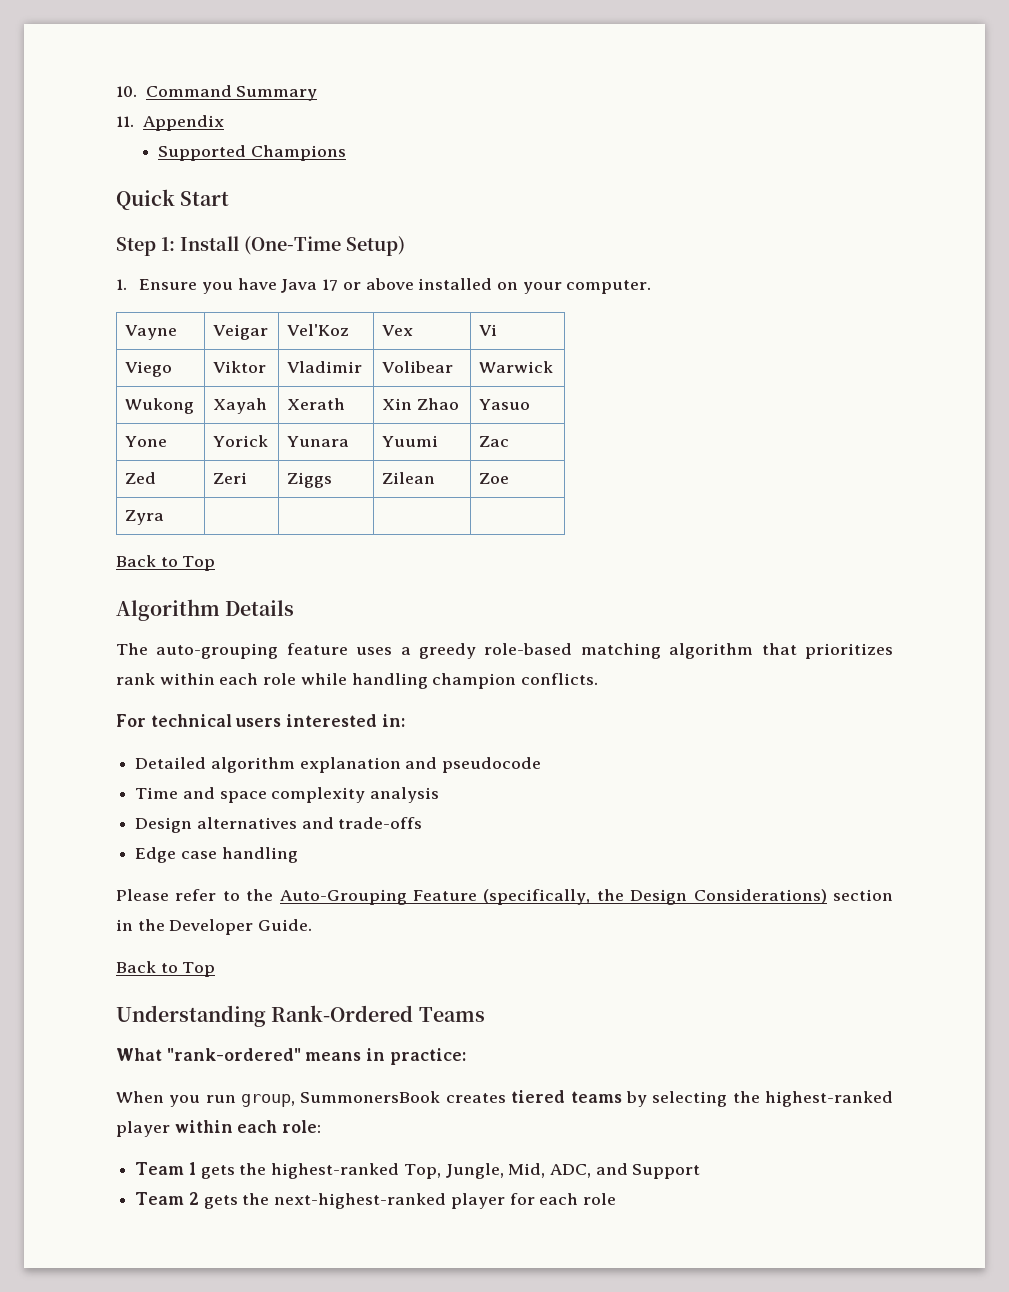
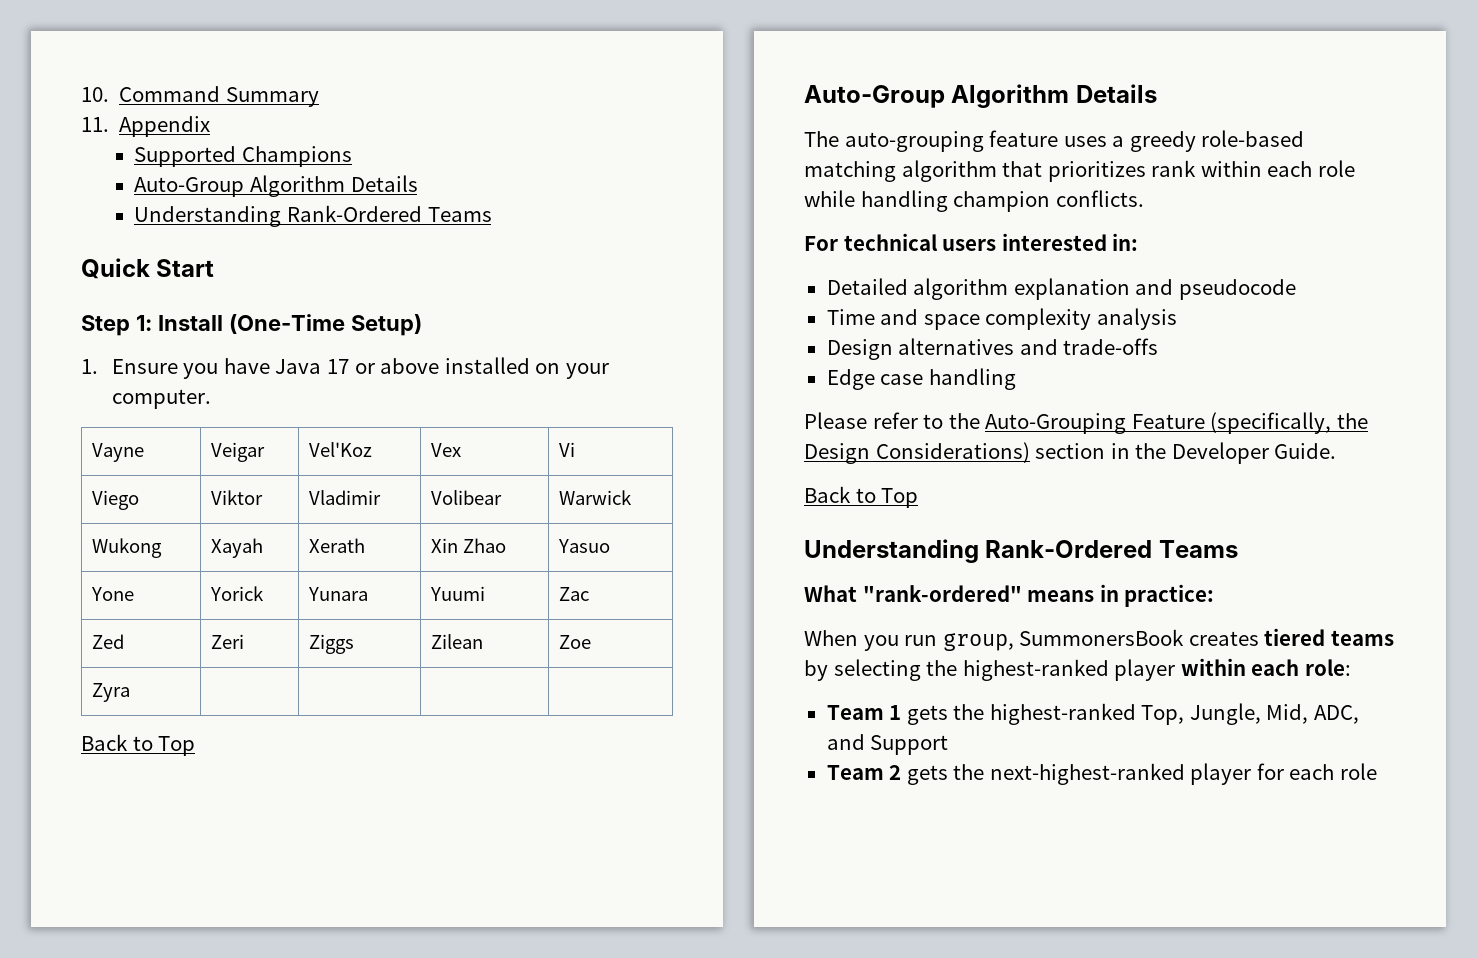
  Supported Champions
+ Auto-Group Algorithm Details
+ Understanding Rank-Ordered Teams
  Zyra | | | |
  Back to Top
- Algorithm Details
+ Auto-Group Algorithm Details

